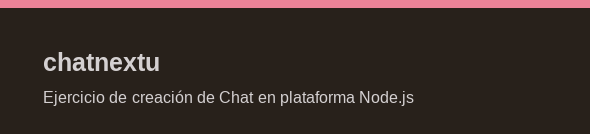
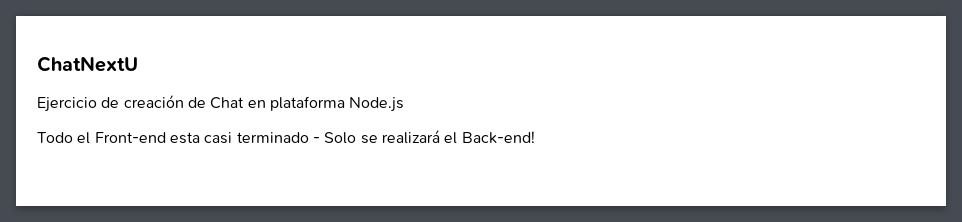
- chatnextu
+ ChatNextU
+ Todo el Front-end esta casi terminado - Solo se realizará el Back-end!

